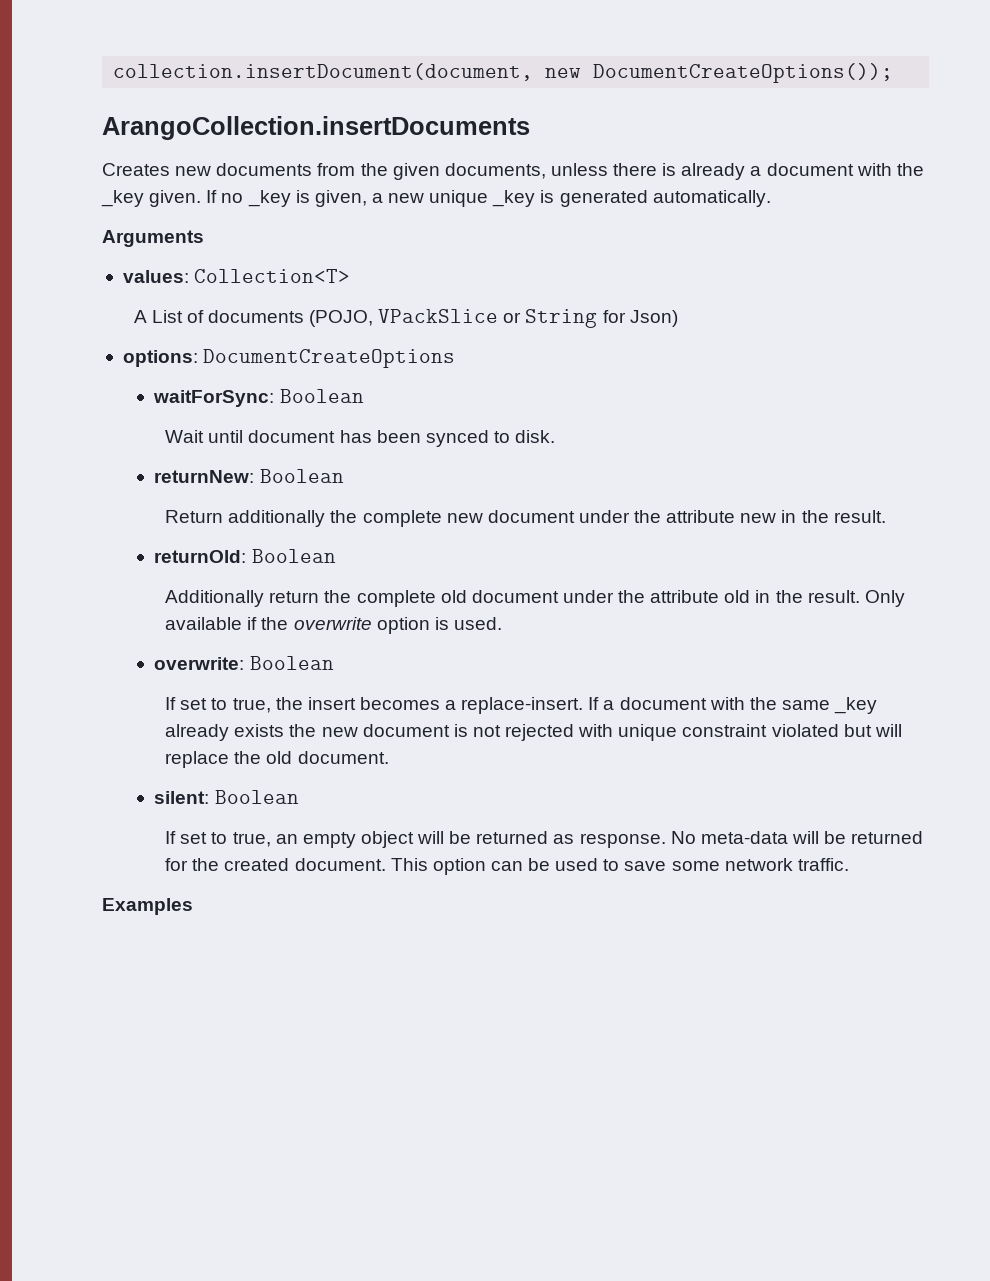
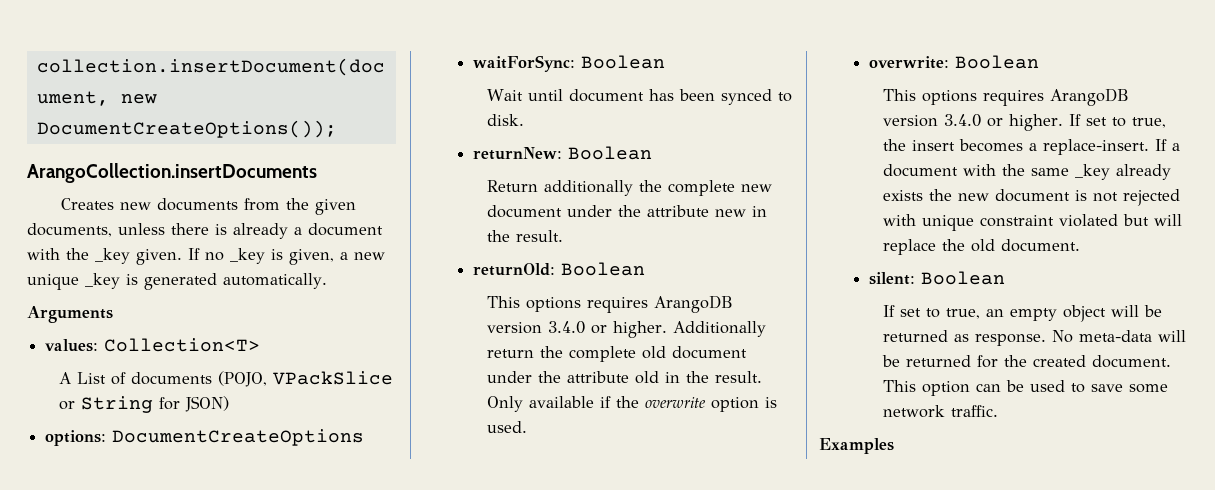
- A List of documents (POJO, VPackSlice or String for Json)
+ A List of documents (POJO, VPackSlice or String for JSON)
  returnOld: Boolean
- Additionally return the complete old document under the attribute old in the result.
+ This options requires ArangoDB version 3.4.0 or higher. Additionally return the complete old document under the attribute old in the result.
  overwrite: Boolean
- If set to true, the insert becomes a replace-insert.
+ This options requires ArangoDB version 3.4.0 or higher. If set to true, the insert becomes a replace-insert.

